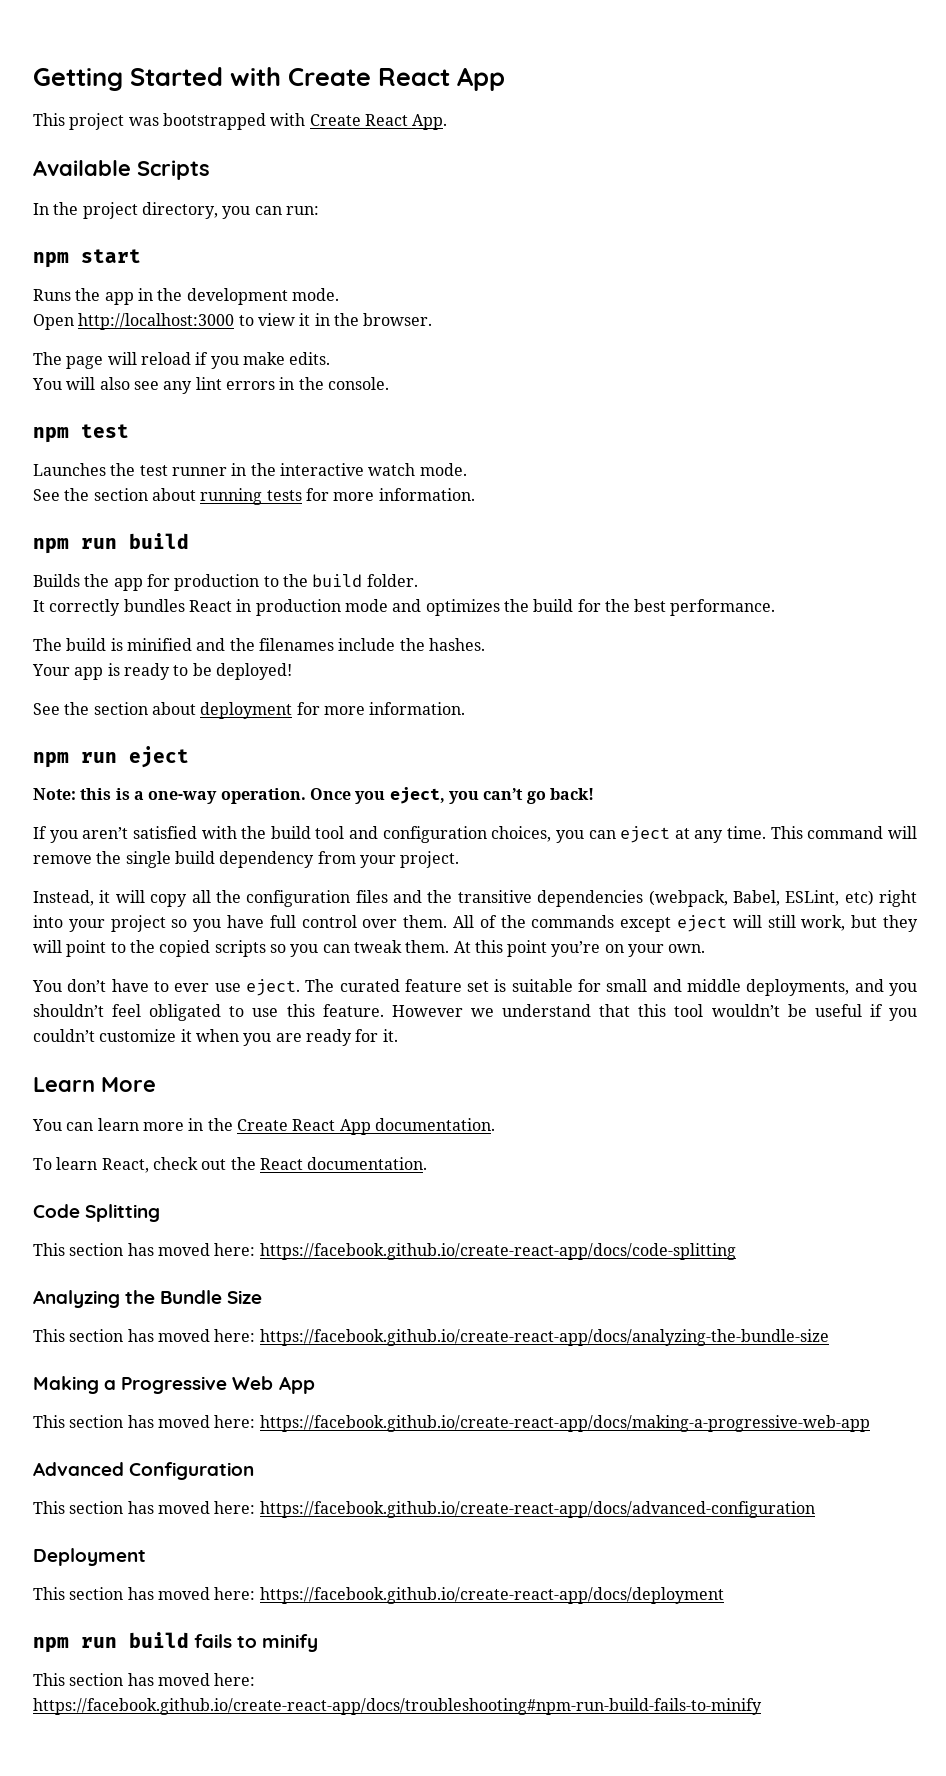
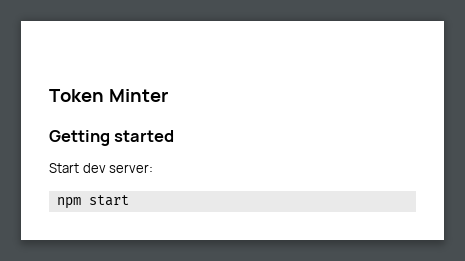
- Getting Started with Create React App
- This project was bootstrapped with Create React App.
- Available Scripts
- In the project directory, you can run:
+ Token Minter
+ Getting started
+ Start dev server:
  npm start
- Runs the app in the development mode.
- Open http://localhost:3000 to view it in the browser.
- The page will reload if you make edits.
- You will also see any lint errors in the console.
- npm test
- Launches the test runner in the interactive watch mode.
- See the section about running tests for more information.
- npm run build
- Builds the app for production to the build folder.
- It correctly bundles React in production mode and optimizes the build for the best performance.
- The build is minified and the filenames include the hashes.
- Your app is ready to be deployed!
- See the section about deployment for more information.
- npm run eject
- Note: this is a one-way operation. Once you eject, you can’t go back!
- If you aren’t satisfied with the build tool and configuration choices, you can eject at any time. This command will remove the single build dependency from your project.
- Instead, it will copy all the configuration files and the transitive dependencies (webpack, Babel, ESLint, etc) right into your project so you have full control over them. All of the commands except eject will still work, but they will point to the copied scripts so you can tweak them. At this point you’re on your own.
- You don’t have to ever use eject. The curated feature set is suitable for small and middle deployments, and you shouldn’t feel obligated to use this feature. However we understand that this tool wouldn’t be useful if you couldn’t customize it when you are ready for it.
- Learn More
- You can learn more in the Create React App documentation.
- To learn React, check out the React documentation.
- Code Splitting
- This section has moved here: https://facebook.github.io/create-react-app/docs/code-splitting
- Analyzing the Bundle Size
- This section has moved here: https://facebook.github.io/create-react-app/docs/analyzing-the-bundle-size
- Making a Progressive Web App
- This section has moved here: https://facebook.github.io/create-react-app/docs/making-a-progressive-web-app
- Advanced Configuration
- This section has moved here: https://facebook.github.io/create-react-app/docs/advanced-configuration
- Deployment
- This section has moved here: https://facebook.github.io/create-react-app/docs/deployment
- npm run build fails to minify
- This section has moved here: https://facebook.github.io/create-react-app/docs/troubleshooting#npm-run-build-fails-to-minify

